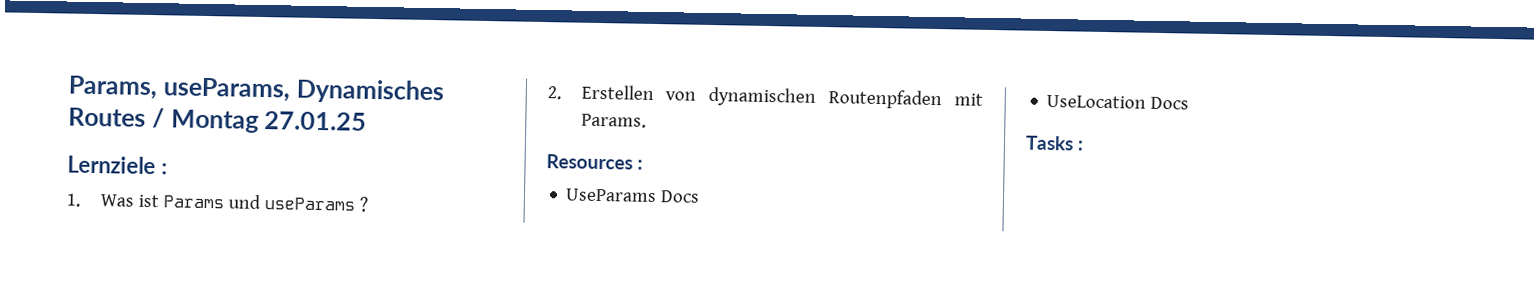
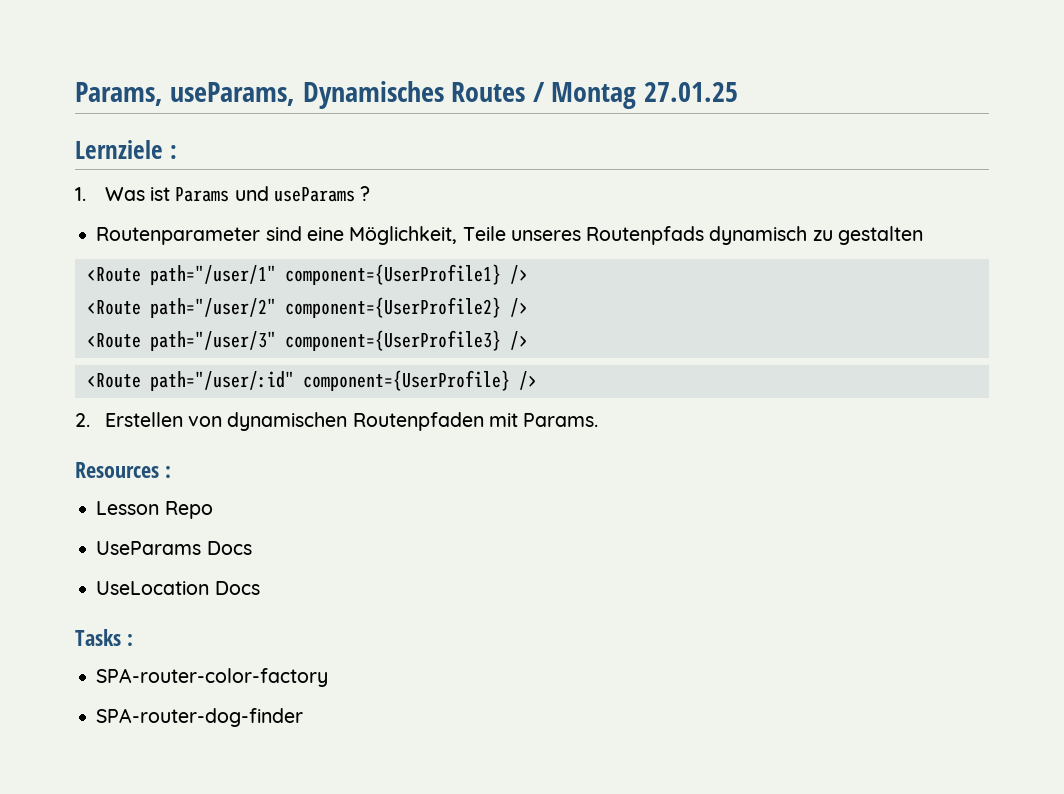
+ Routenparameter sind eine Möglichkeit, Teile unseres Routenpfads dynamisch zu gestalten
+ <Route path="/user/1" component={UserProfile1} />
+ <Route path="/user/2" component={UserProfile2} />
+ <Route path="/user/3" component={UserProfile3} />
+ <Route path="/user/:id" component={UserProfile} />
+ Lesson Repo
+ SPA-router-color-factory
+ SPA-router-dog-finder

